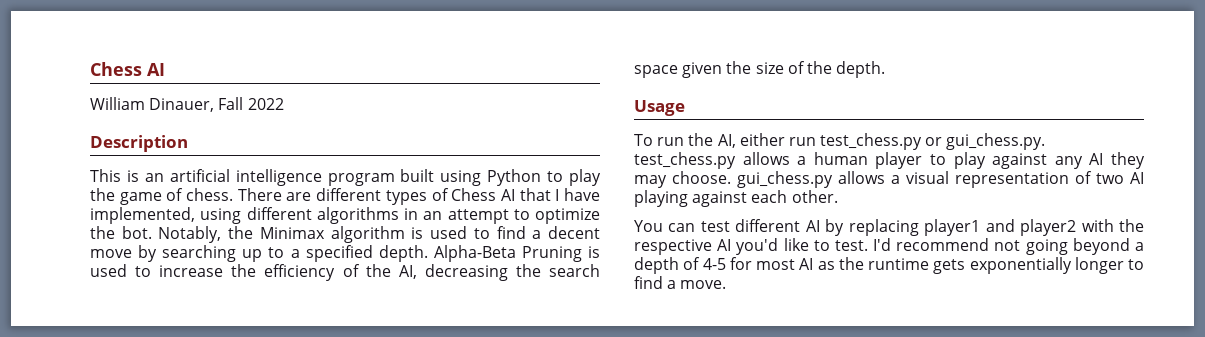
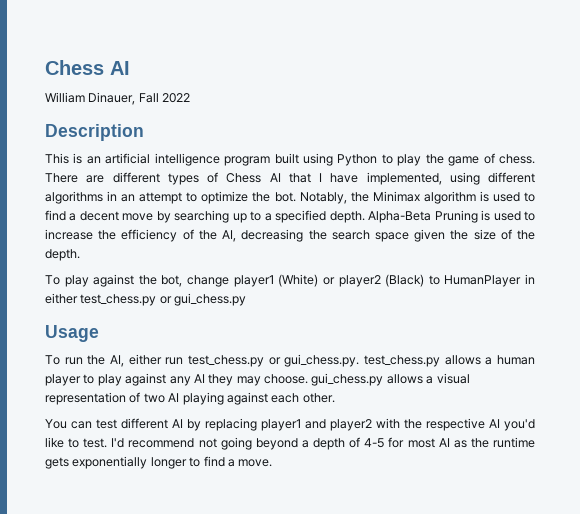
+ To play against the bot, change player1 (White) or player2 (Black) to HumanPlayer in either test_chess.py or gui_chess.py

